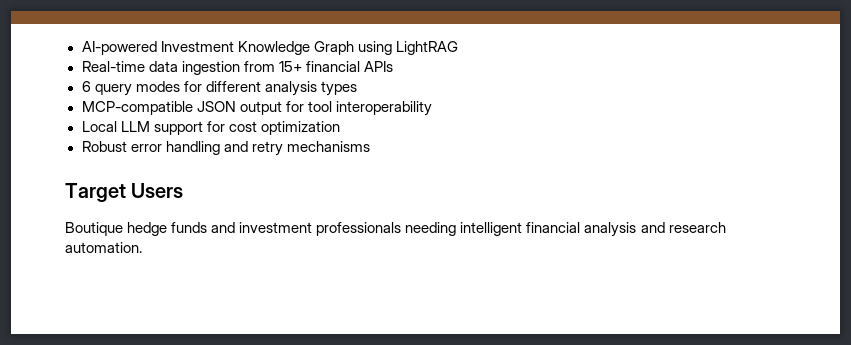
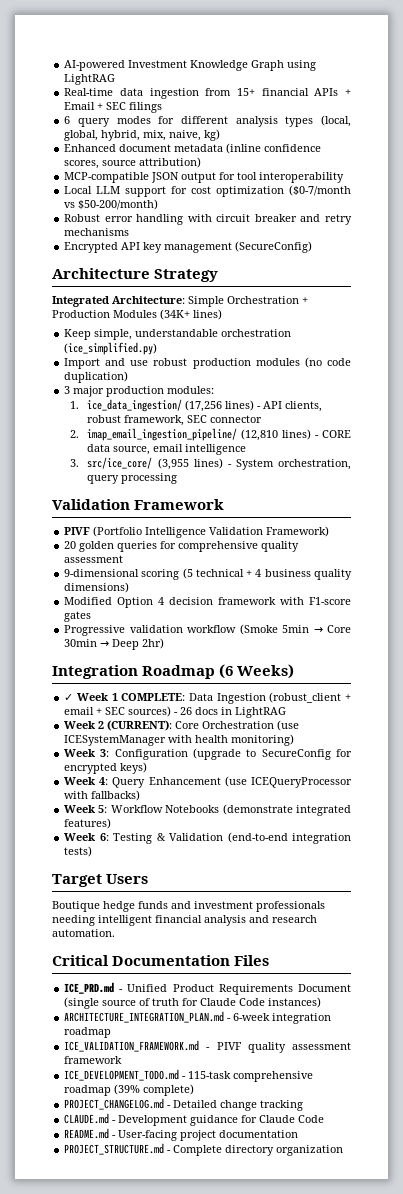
- Real-time data ingestion from 15+ financial APIs
+ Real-time data ingestion from 15+ financial APIs + Email + SEC filings
- 6 query modes for different analysis types
+ 6 query modes for different analysis types (local, global, hybrid, mix, naive, kg)
+ Enhanced document metadata (inline confidence scores, source attribution)
- Local LLM support for cost optimization
+ Local LLM support for cost optimization ($0-7/month vs $50-200/month)
- Robust error handling and retry mechanisms
+ Robust error handling with circuit breaker and retry mechanisms
+ Encrypted API key management (SecureConfig)
+ Architecture Strategy
+ Integrated Architecture: Simple Orchestration + Production Modules (34K+ lines)
+ Keep simple, understandable orchestration (ice_simplified.py)
+ Import and use robust production modules (no code duplication)
+ 3 major production modules:
+ 1. ice_data_ingestion/ (17,256 lines) - API clients, robust framework, SEC connector
+ 2. imap_email_ingestion_pipeline/ (12,810 lines) - CORE data source, email intelligence
+ 3. src/ice_core/ (3,955 lines) - System orchestration, query processing
+ Validation Framework
+ PIVF (Portfolio Intelligence Validation Framework)
+ 20 golden queries for comprehensive quality assessment
+ 9-dimensional scoring (5 technical + 4 business quality dimensions)
+ Modified Option 4 decision framework with F1-score gates
+ Progressive validation workflow (Smoke 5min → Core 30min → Deep 2hr)
+ Integration Roadmap (6 Weeks)
+ ✓ Week 1 COMPLETE: Data Ingestion (robust_client + email + SEC sources) - 26 docs in LightRAG
+ Week 2 (CURRENT): Core Orchestration (use ICESystemManager with health monitoring)
+ Week 3: Configuration (upgrade to SecureConfig for encrypted keys)
+ Week 4: Query Enhancement (use ICEQueryProcessor with fallbacks)
+ Week 5: Workflow Notebooks (demonstrate integrated features)
+ Week 6: Testing & Validation (end-to-end integration tests)
+ Critical Documentation Files
+ ICE_PRD.md - Unified Product Requirements Document (single source of truth for Claude Code instances)
+ ARCHITECTURE_INTEGRATION_PLAN.md - 6-week integration roadmap
+ ICE_VALIDATION_FRAMEWORK.md - PIVF quality assessment framework
+ ICE_DEVELOPMENT_TODO.md - 115-task comprehensive roadmap (39% complete)
+ PROJECT_CHANGELOG.md - Detailed change tracking
+ CLAUDE.md - Development guidance for Claude Code
+ README.md - User-facing project documentation
+ PROJECT_STRUCTURE.md - Complete directory organization

